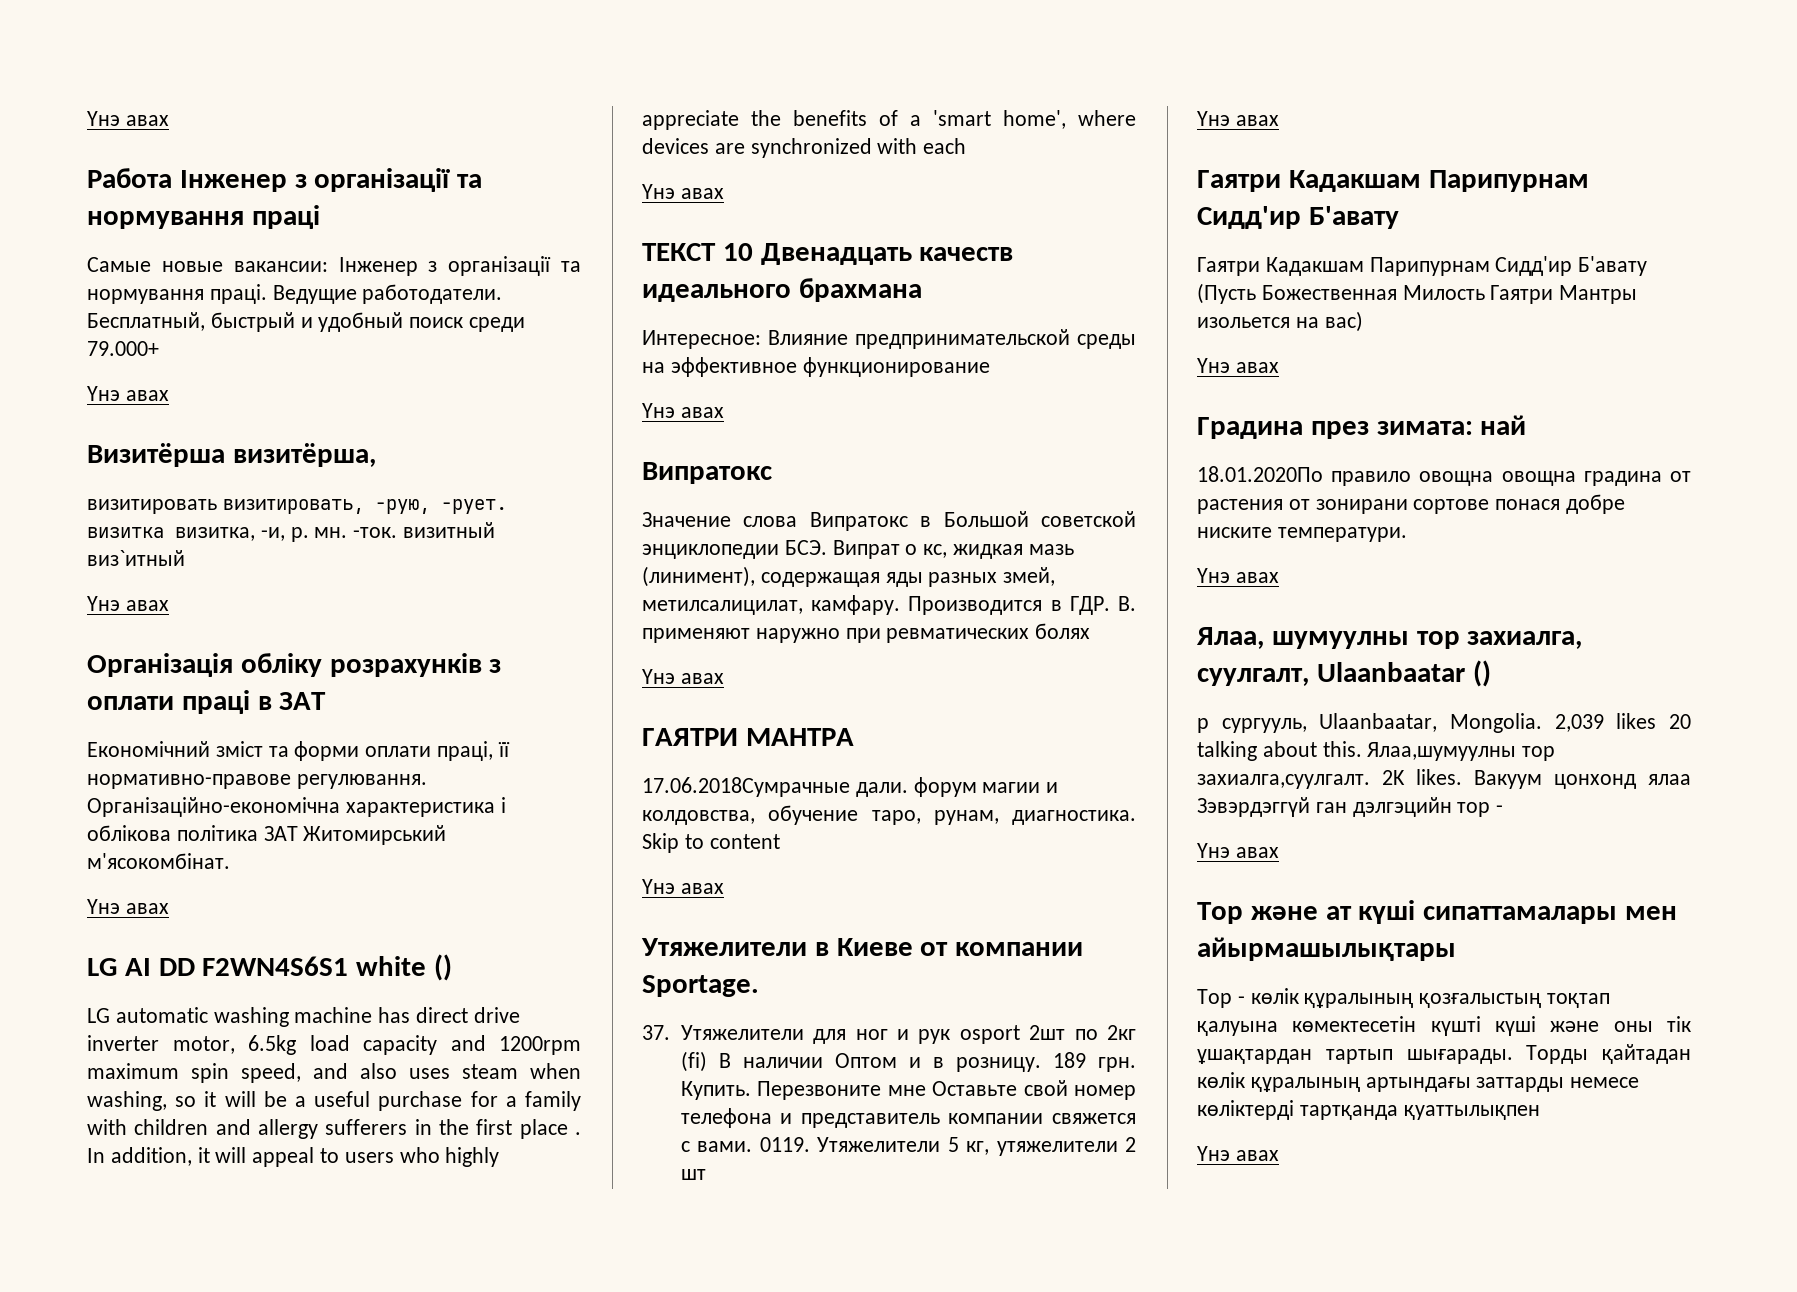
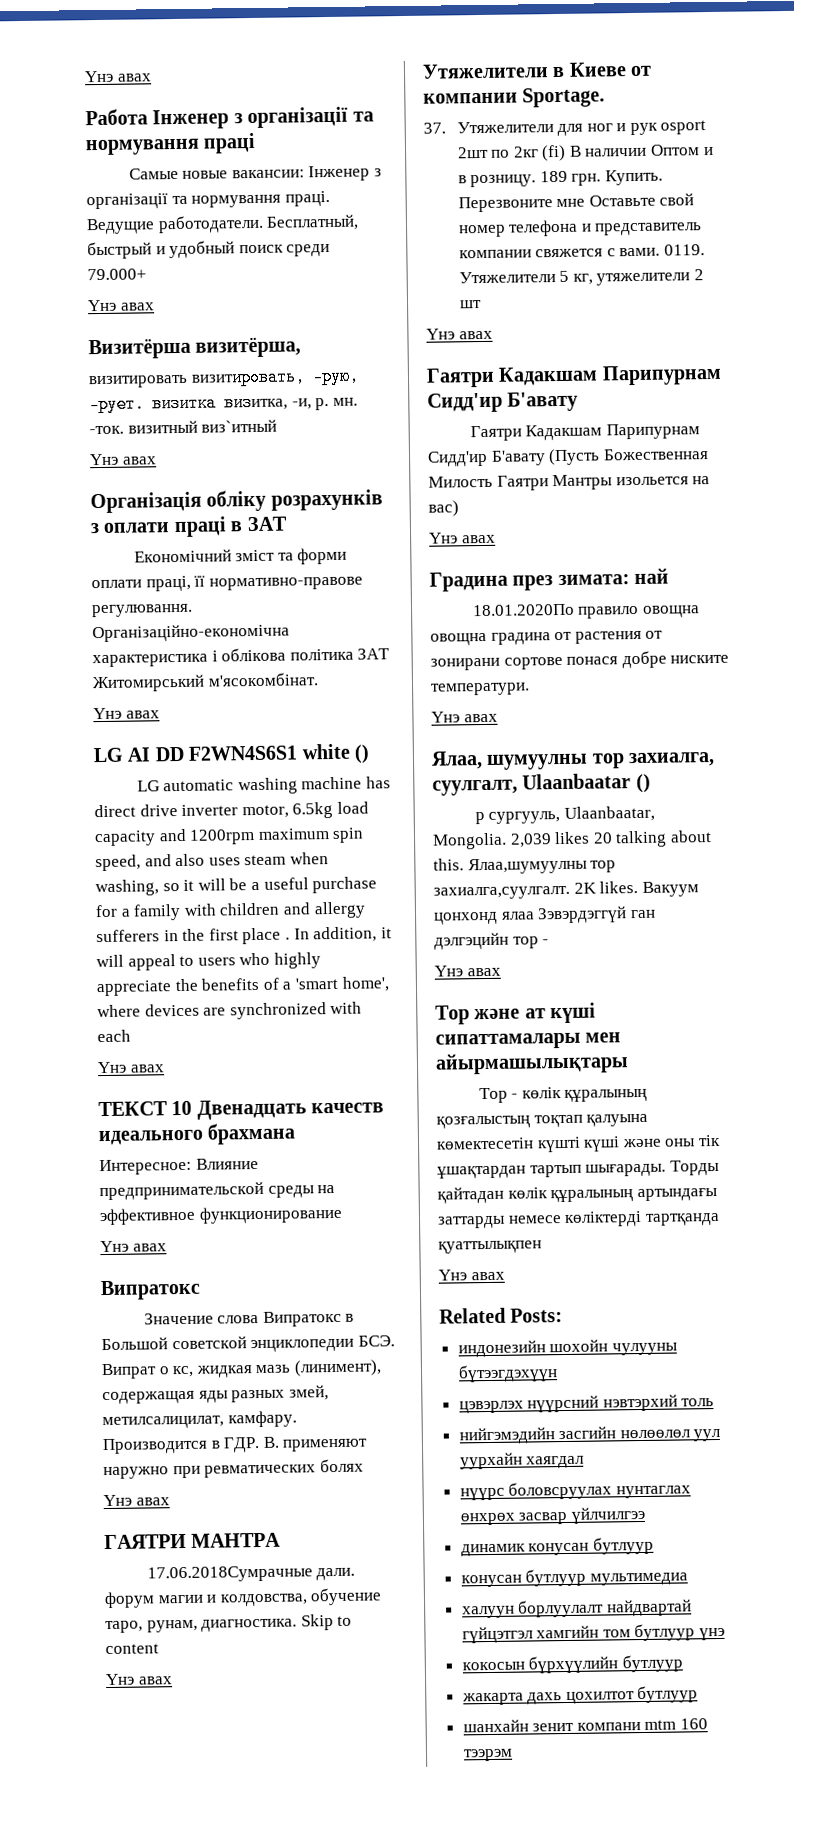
+ Related Posts:
+ индонезийн шохойн чулууны бүтээгдэхүүн
+ цэвэрлэх нүүрсний нэвтэрхий толь
+ нийгэмэдийн засгийн нөлөөлөл уул уурхайн хаягдал
+ нүүрс боловсруулах нунтаглах өнхрөх засвар үйлчилгээ
+ динамик конусан бутлуур
+ конусан бутлуур мультимедиа
+ халуун борлуулалт найдвартай гүйцэтгэл хамгийн том бутлуур үнэ
+ кокосын бүрхүүлийн бутлуур
+ жакарта дахь цохилтот бутлуур
+ шанхайн зенит компани mtm 160 тээрэм

